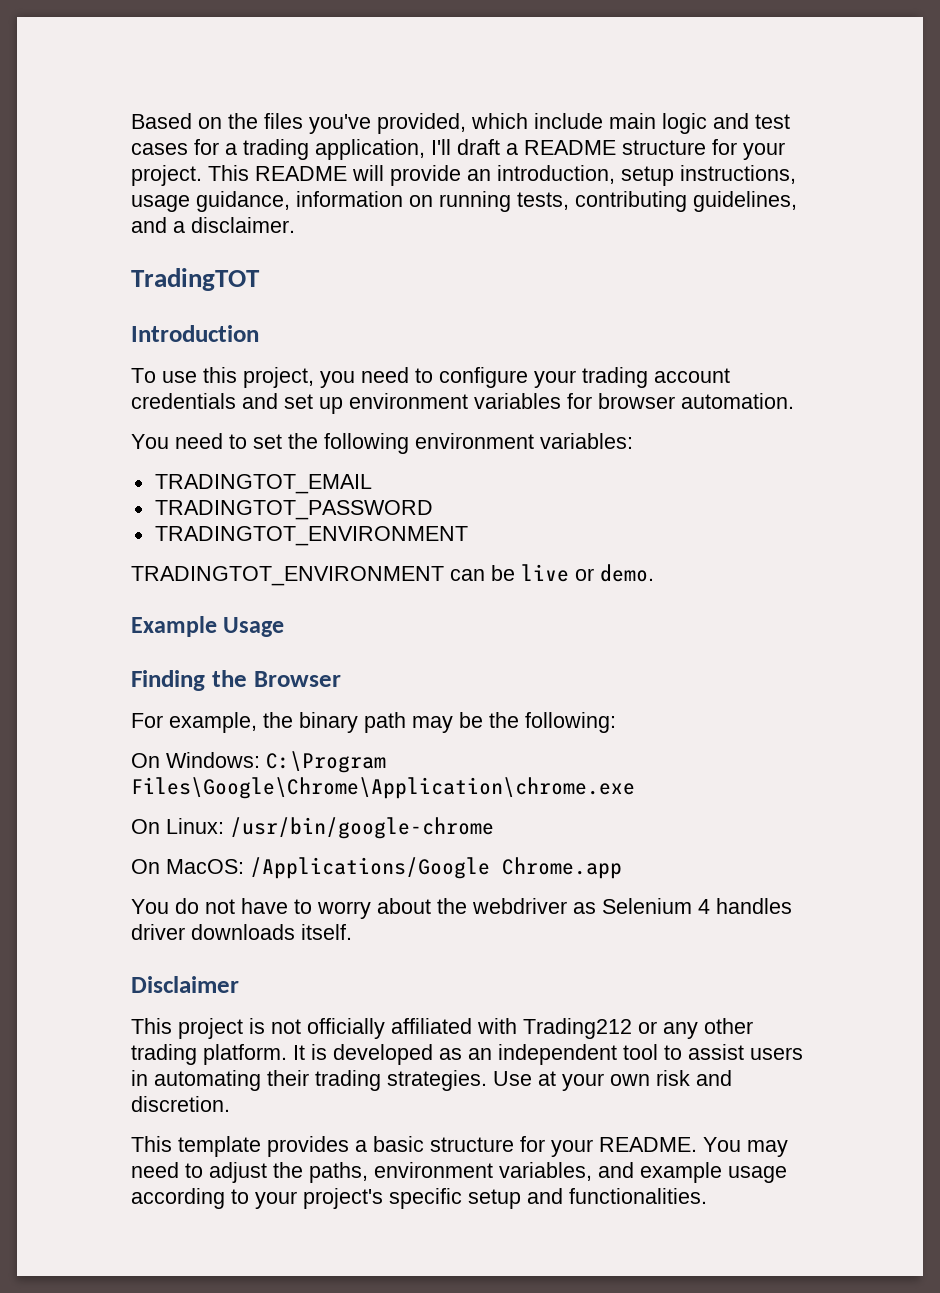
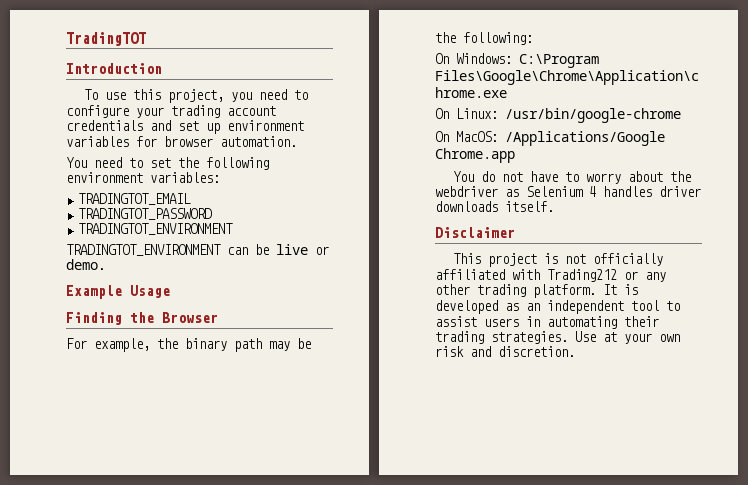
- Based on the files you've provided, which include main logic and test cases for a trading application, I'll draft a README structure for your project. This README will provide an introduction, setup instructions, usage guidance, information on running tests, contributing guidelines, and a disclaimer.
- This template provides a basic structure for your README. You may need to adjust the paths, environment variables, and example usage according to your project's specific setup and functionalities.

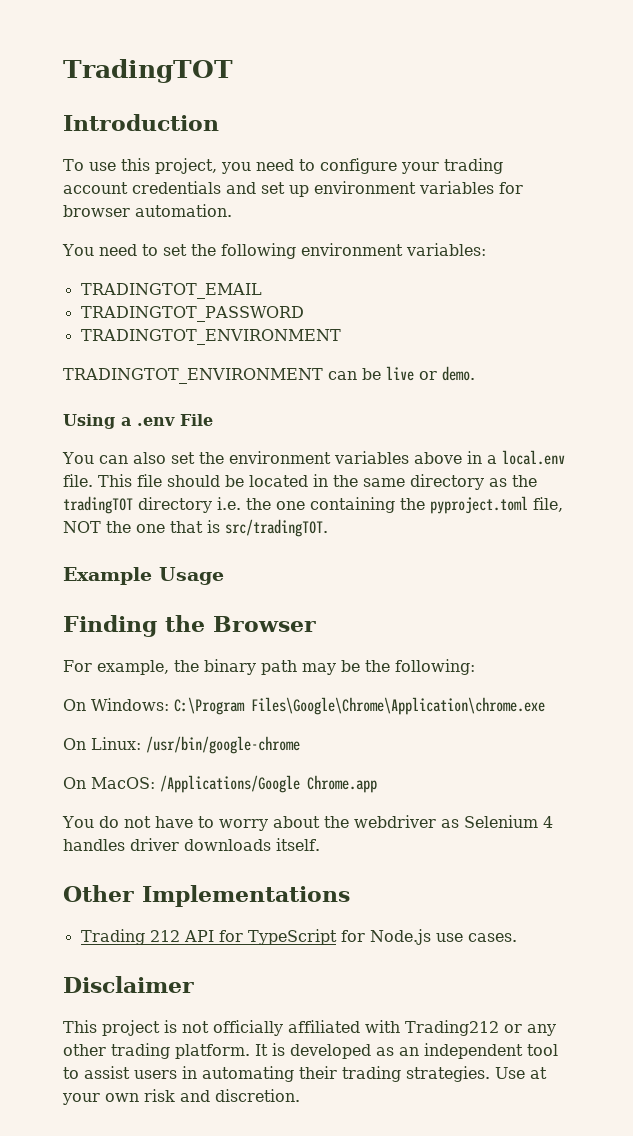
+ Using a .env File
+ You can also set the environment variables above in a local.env file. This file should be located in the same directory as the tradingTOT directory i.e. the one containing the pyproject.toml file, NOT the one that is src/tradingTOT.
+ Other Implementations
+ Trading 212 API for TypeScript for Node.js use cases.

